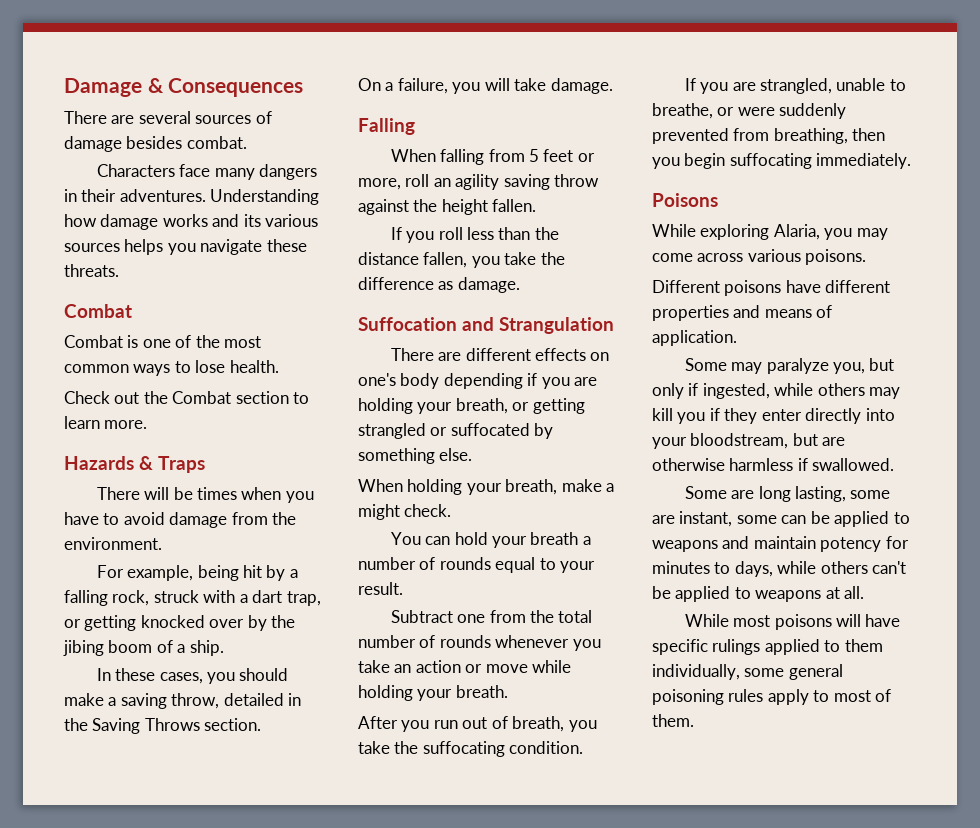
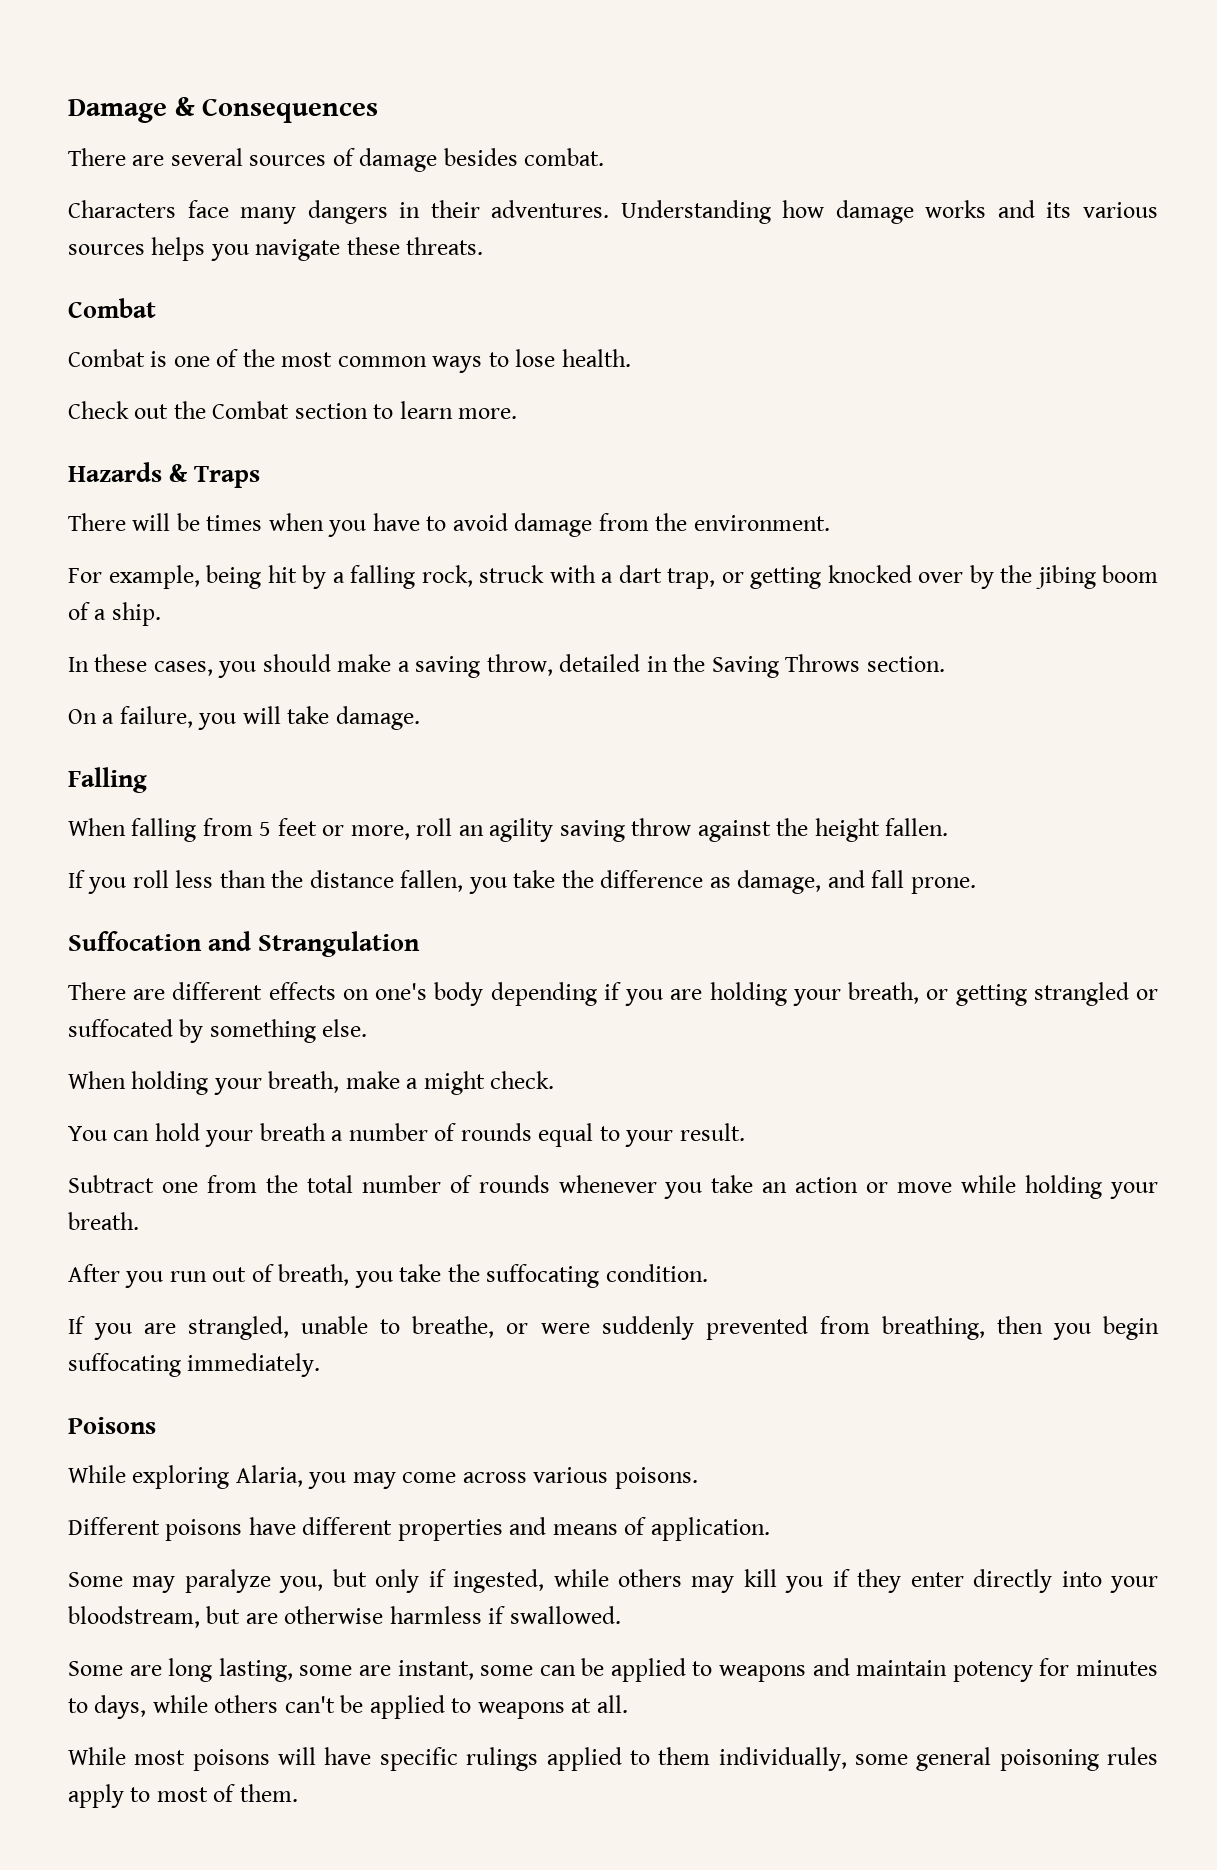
- If you roll less than the distance fallen, you take the difference as damage.
+ If you roll less than the distance fallen, you take the difference as damage, and fall prone.

